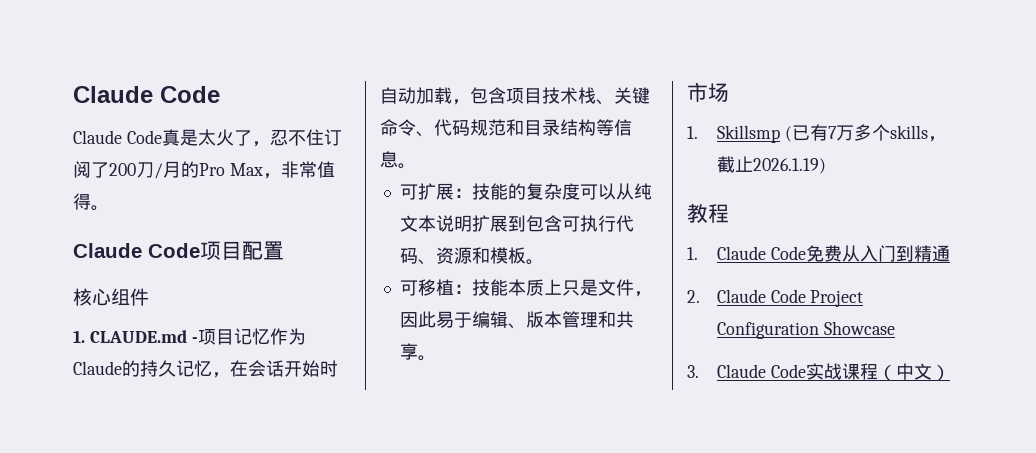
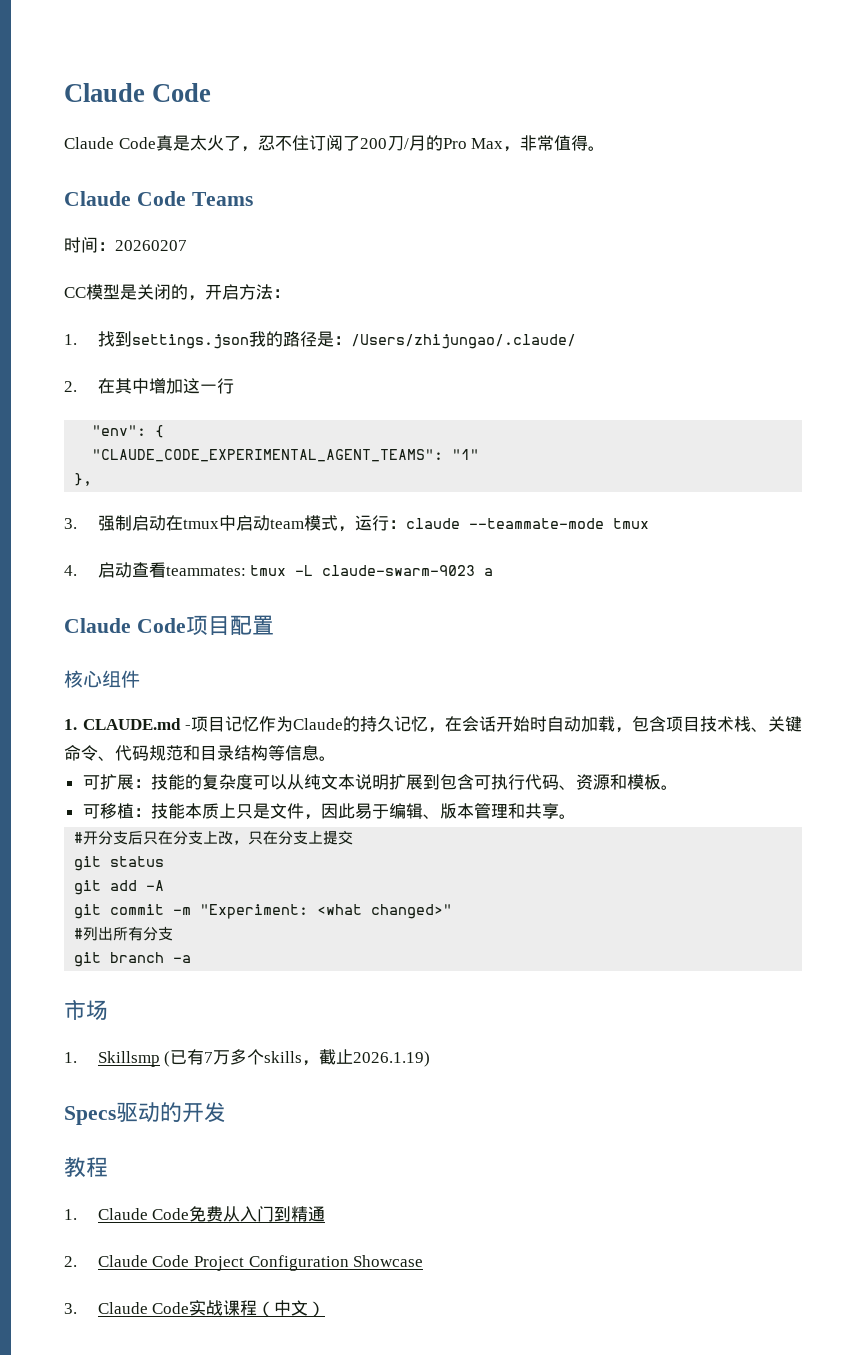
+ Claude Code Teams
+ 时间：20260207
+ CC模型是关闭的，开启方法：
+ 1.找到settings.json我的路径是：/Users/zhijungao/.claude/
+ 2.在其中增加这一行
+ "env": {
+ "CLAUDE_CODE_EXPERIMENTAL_AGENT_TEAMS": "1"
+ },
+ 3.强制启动在tmux中启动team模式，运行：claude --teammate-mode tmux
+ 4.启动查看teammates: tmux -L claude-swarm-9023 a
+ #开分支后只在分支上改，只在分支上提交
+ git status
+ git add -A
+ git commit -m "Experiment: <what changed>"
+ #列出所有分支
+ git branch -a
+ Specs驱动的开发

